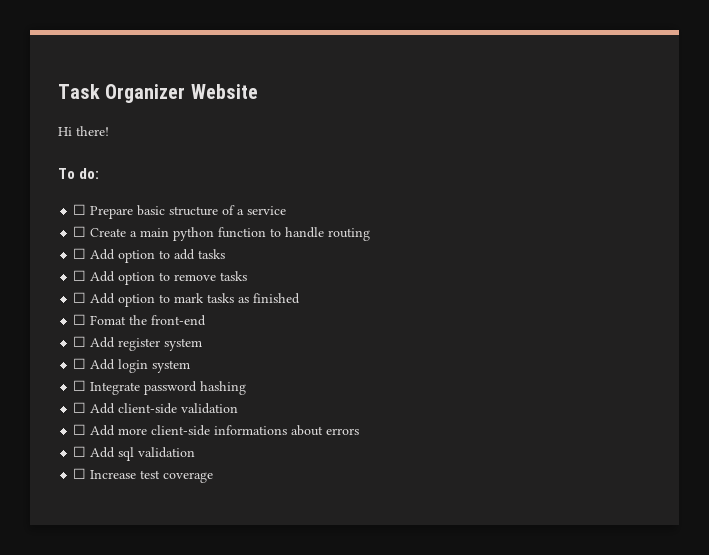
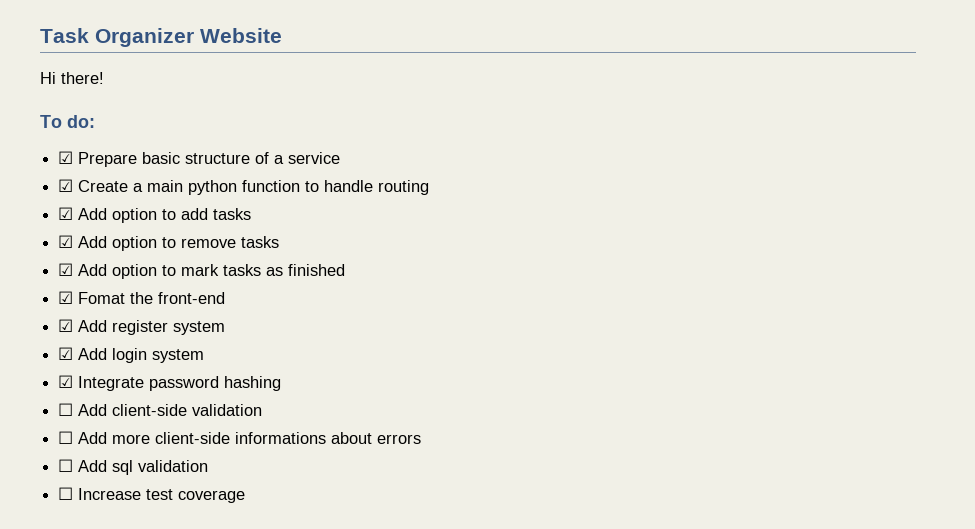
- ☐ Prepare basic structure of a service
+ ☑ Prepare basic structure of a service
- ☐ Create a main python function to handle routing
+ ☑ Create a main python function to handle routing
- ☐ Add option to add tasks
+ ☑ Add option to add tasks
- ☐ Add option to remove tasks
+ ☑ Add option to remove tasks
- ☐ Add option to mark tasks as finished
+ ☑ Add option to mark tasks as finished
- ☐ Fomat the front-end
+ ☑ Fomat the front-end
- ☐ Add register system
+ ☑ Add register system
- ☐ Add login system
+ ☑ Add login system
- ☐ Integrate password hashing
+ ☑ Integrate password hashing

